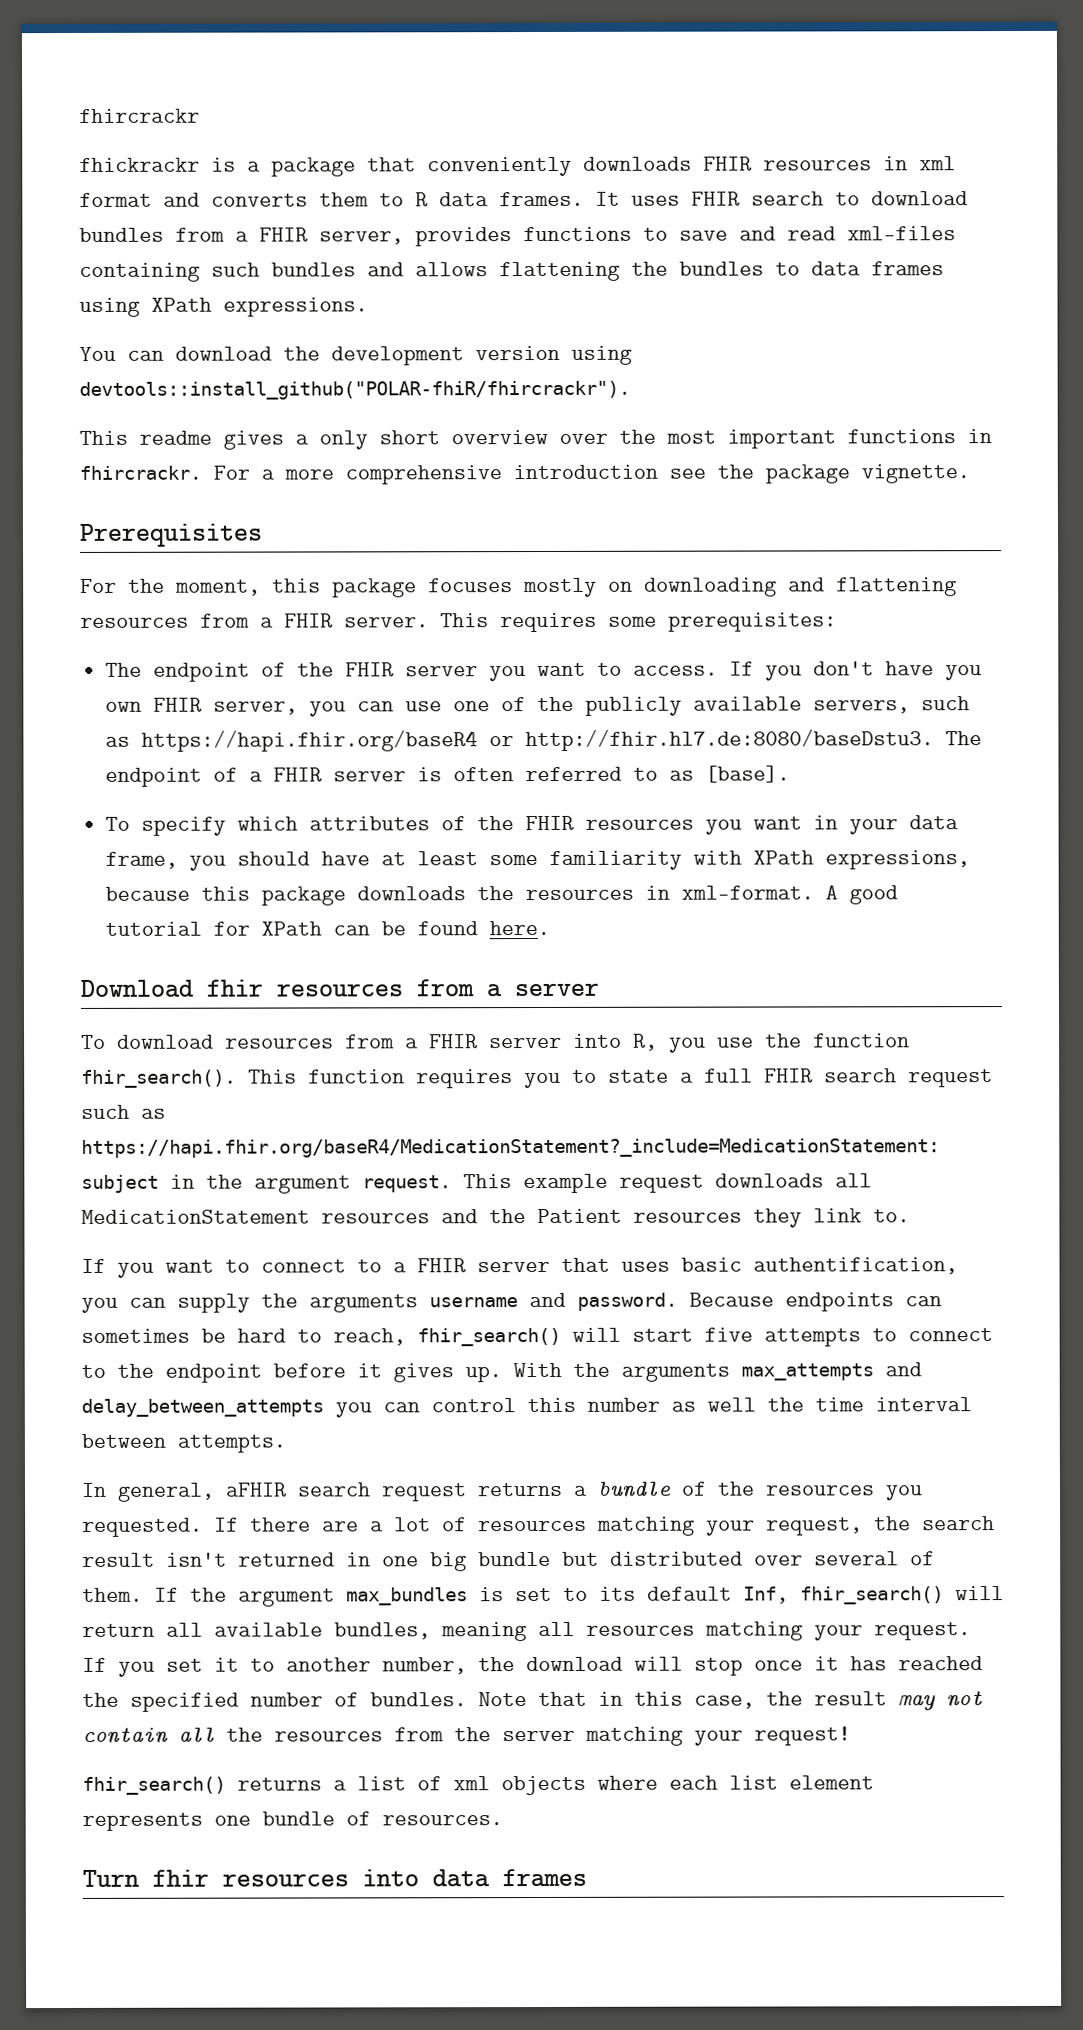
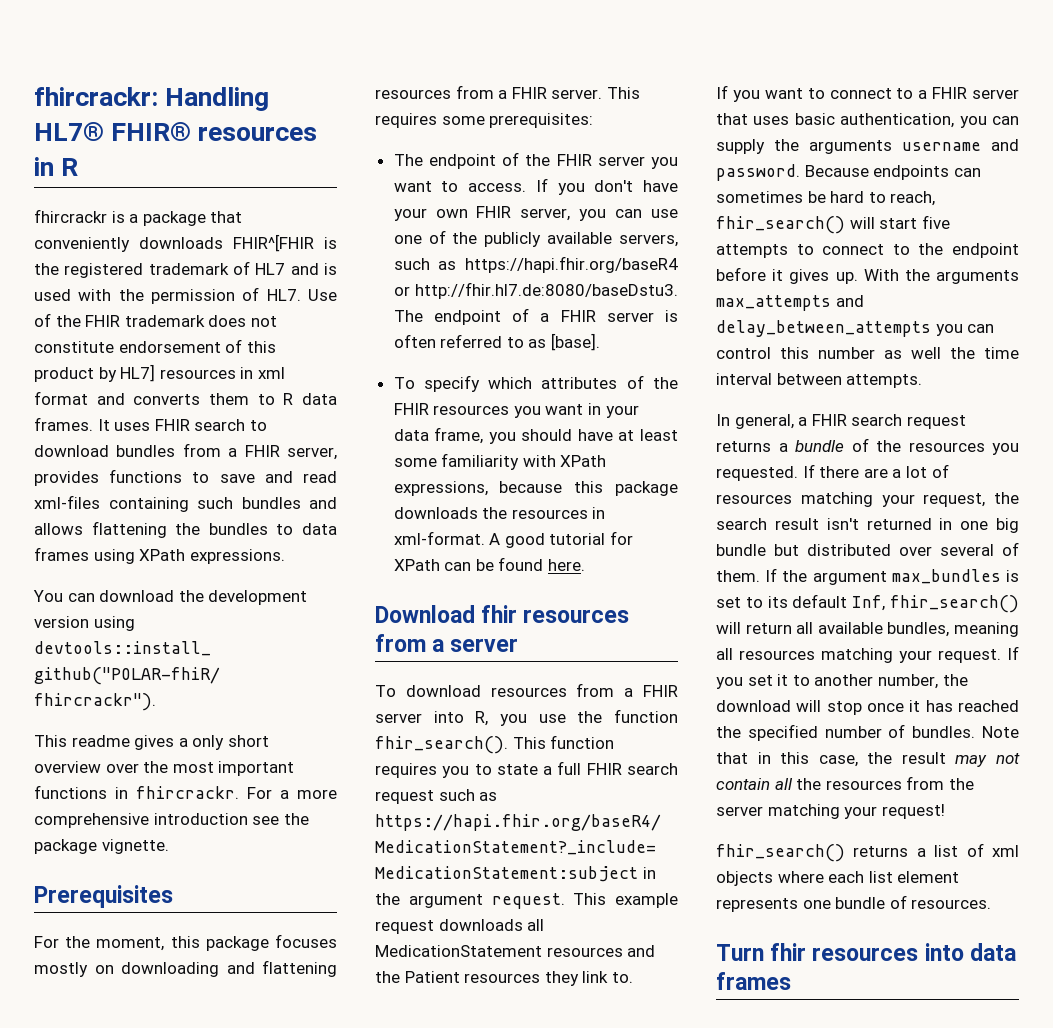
+ fhircrackr: Handling HL7® FHIR® resources in R
- fhircrackr
- fhickrackr is a package that conveniently downloads FHIR resources in xml format and converts them to R data frames.
+ fhircrackr is a package that conveniently downloads FHIR^[FHIR is the registered trademark of HL7 and is used with the permission of HL7. Use of the FHIR trademark does not constitute endorsement of this product by HL7] resources in xml format and converts them to R data frames.
- If you don't have you own FHIR server, you can use one of the publicly available servers, such as https://hapi.fhir.org/baseR4 or http://fhir.hl7.de:8080/baseDstu3. The endpoint of a FHIR server is often referred to as [base].
+ If you don't have your own FHIR server, you can use one of the publicly available servers, such as https://hapi.fhir.org/baseR4 or http://fhir.hl7.de:8080/baseDstu3. The endpoint of a FHIR server is often referred to as [base].
- If you want to connect to a FHIR server that uses basic authentification, you can supply the arguments username and password.
+ If you want to connect to a FHIR server that uses basic authentication, you can supply the arguments username and password.
- In general, aFHIR search request returns a bundle of the resources you requested.
+ In general, a FHIR search request returns a bundle of the resources you requested.

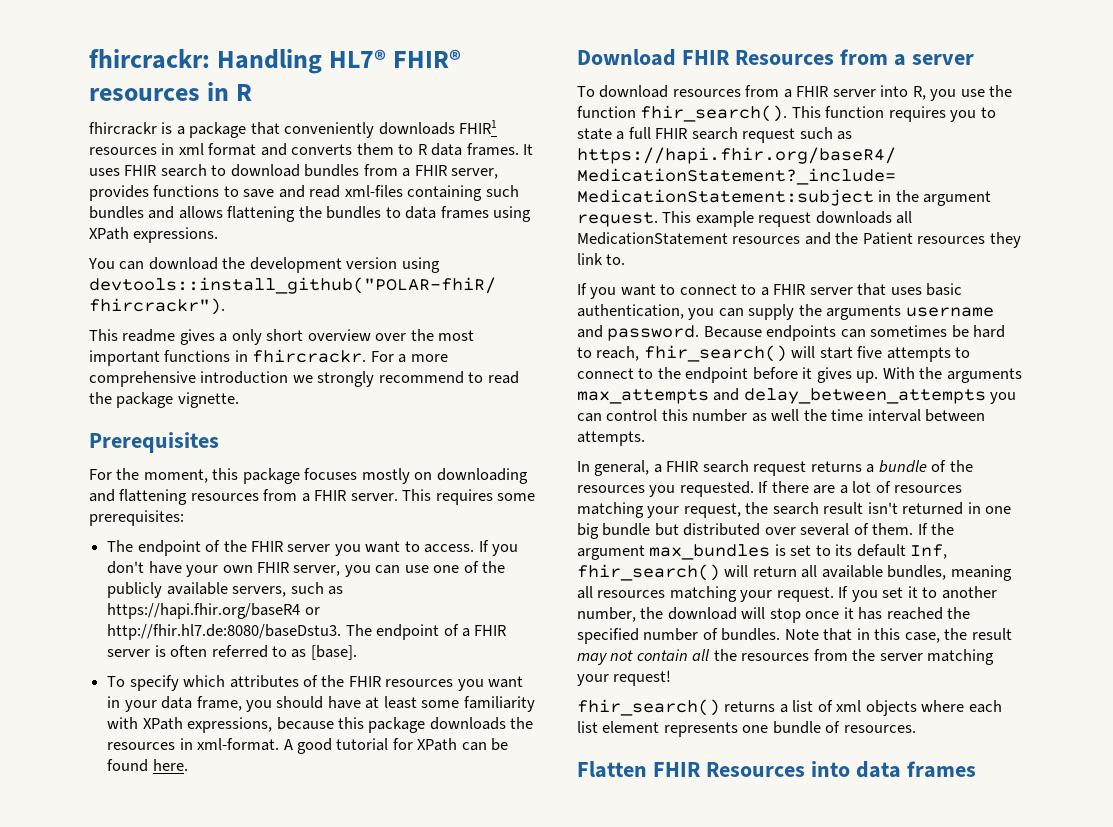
- fhircrackr is a package that conveniently downloads FHIR^[FHIR is the registered trademark of HL7 and is used with the permission of HL7. Use of the FHIR trademark does not constitute endorsement of this product by HL7] resources in xml format and converts them to R data frames.
+ fhircrackr is a package that conveniently downloads FHIR1 resources in xml format and converts them to R data frames.
- For a more comprehensive introduction see the package vignette.
+ For a more comprehensive introduction we strongly recommend to read the package vignette.
- Download fhir resources from a server
+ Download FHIR Resources from a server
- Turn fhir resources into data frames
+ Flatten FHIR Resources into data frames

